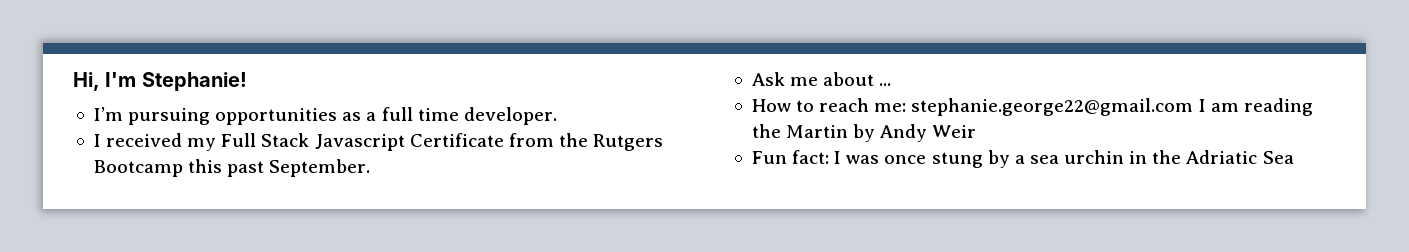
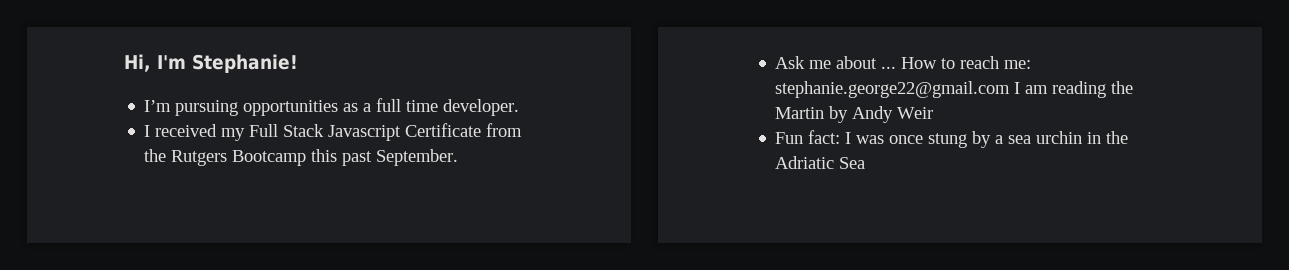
- Ask me about ...
- How to reach me: stephanie.george22@gmail.com I am reading the Martin by Andy Weir
+ Ask me about ... How to reach me: stephanie.george22@gmail.com I am reading the Martin by Andy Weir

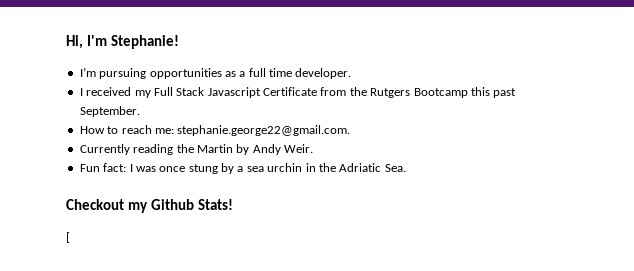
- Ask me about ... How to reach me: stephanie.george22@gmail.com I am reading the Martin by Andy Weir
+ How to reach me: stephanie.george22@gmail.com.
+ Currently reading the Martin by Andy Weir.
- Fun fact: I was once stung by a sea urchin in the Adriatic Sea
+ Fun fact: I was once stung by a sea urchin in the Adriatic Sea.
+ Checkout my Github Stats!
+ [

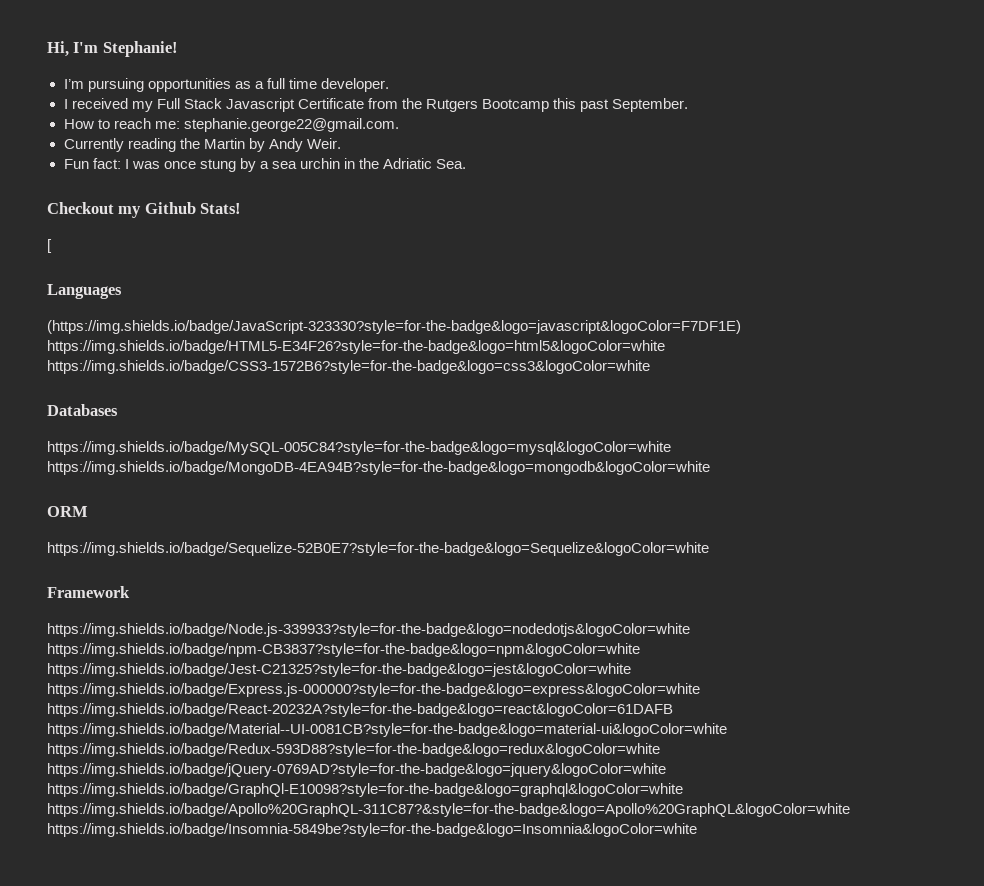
+ Languages
+ (https://img.shields.io/badge/JavaScript-323330?style=for-the-badge&logo=javascript&logoColor=F7DF1E) https://img.shields.io/badge/HTML5-E34F26?style=for-the-badge&logo=html5&logoColor=white https://img.shields.io/badge/CSS3-1572B6?style=for-the-badge&logo=css3&logoColor=white
+ Databases
+ https://img.shields.io/badge/MySQL-005C84?style=for-the-badge&logo=mysql&logoColor=white https://img.shields.io/badge/MongoDB-4EA94B?style=for-the-badge&logo=mongodb&logoColor=white
+ ORM
+ https://img.shields.io/badge/Sequelize-52B0E7?style=for-the-badge&logo=Sequelize&logoColor=white
+ Framework
+ https://img.shields.io/badge/Node.js-339933?style=for-the-badge&logo=nodedotjs&logoColor=white https://img.shields.io/badge/npm-CB3837?style=for-the-badge&logo=npm&logoColor=white https://img.shields.io/badge/Jest-C21325?style=for-the-badge&logo=jest&logoColor=white https://img.shields.io/badge/Express.js-000000?style=for-the-badge&logo=express&logoColor=white https://img.shields.io/badge/React-20232A?style=for-the-badge&logo=react&logoColor=61DAFB https://img.shields.io/badge/Material--UI-0081CB?style=for-the-badge&logo=material-ui&logoColor=white https://img.shields.io/badge/Redux-593D88?style=for-the-badge&logo=redux&logoColor=white https://img.shields.io/badge/jQuery-0769AD?style=for-the-badge&logo=jquery&logoColor=white https://img.shields.io/badge/GraphQl-E10098?style=for-the-badge&logo=graphql&logoColor=white https://img.shields.io/badge/Apollo%20GraphQL-311C87?&style=for-the-badge&logo=Apollo%20GraphQL&logoColor=white https://img.shields.io/badge/Insomnia-5849be?style=for-the-badge&logo=Insomnia&logoColor=white

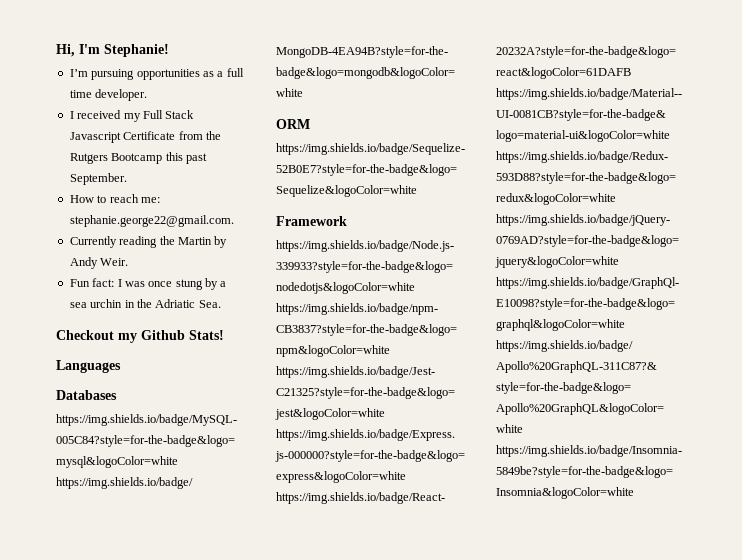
- [
- (https://img.shields.io/badge/JavaScript-323330?style=for-the-badge&logo=javascript&logoColor=F7DF1E) https://img.shields.io/badge/HTML5-E34F26?style=for-the-badge&logo=html5&logoColor=white https://img.shields.io/badge/CSS3-1572B6?style=for-the-badge&logo=css3&logoColor=white

